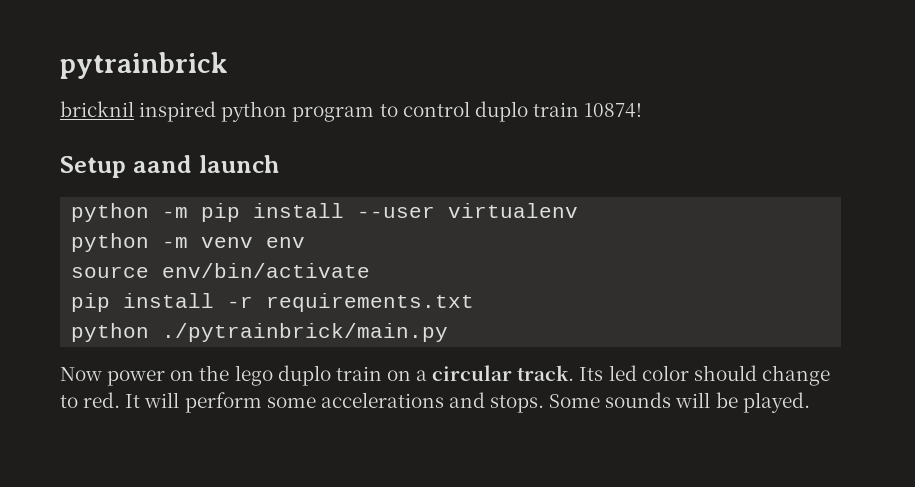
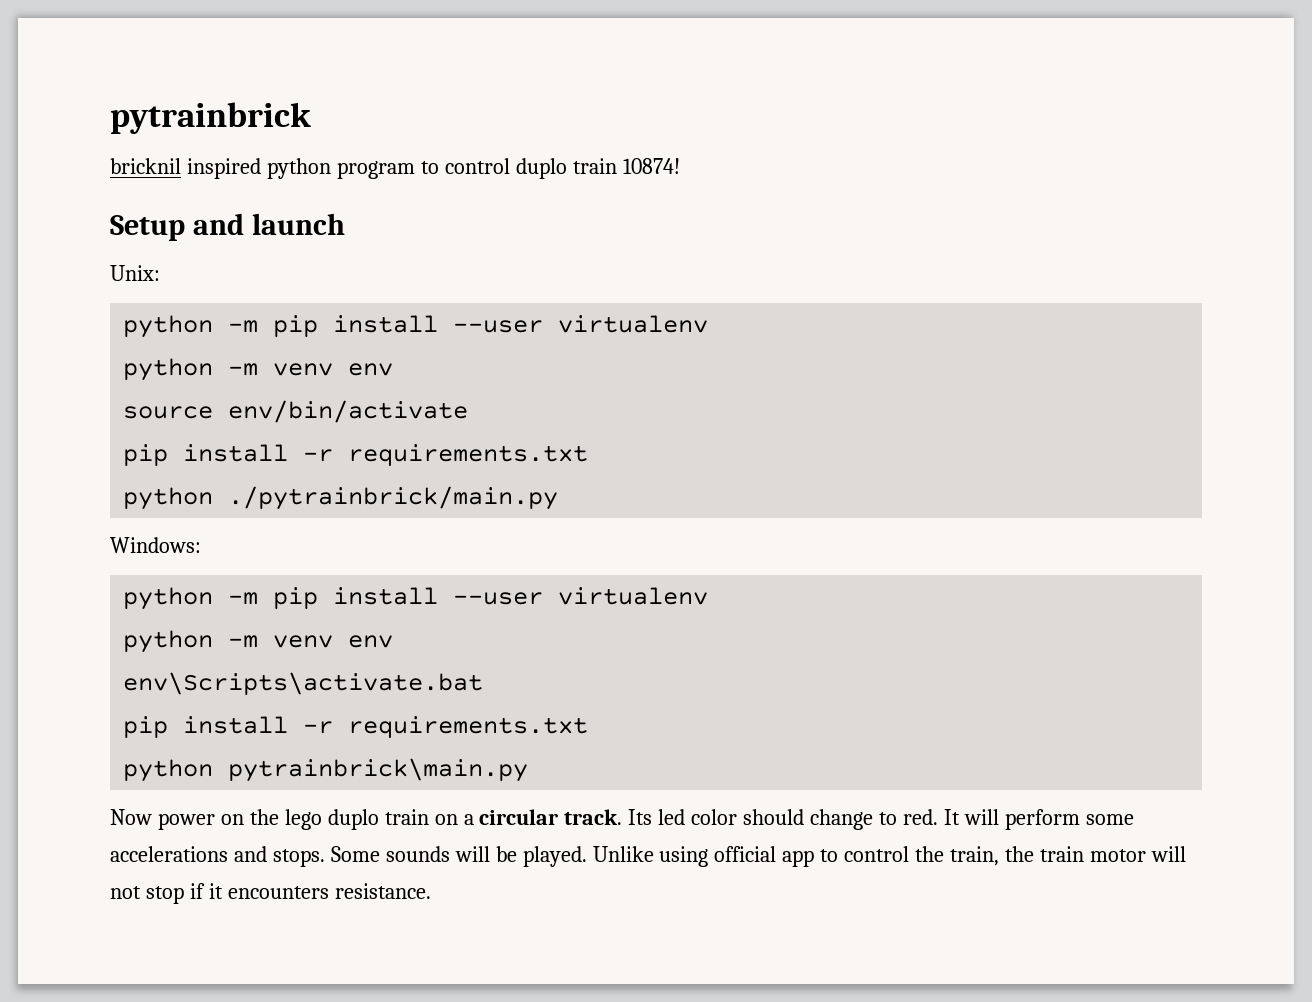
- Setup aand launch
+ Setup and launch
+ Unix:
+ Windows:
+ python -m pip install --user virtualenv
+ python -m venv env
+ env\Scripts\activate.bat
+ pip install -r requirements.txt
+ python pytrainbrick\main.py
+ Unlike using official app to control the train, the train motor will not stop if it encounters resistance.

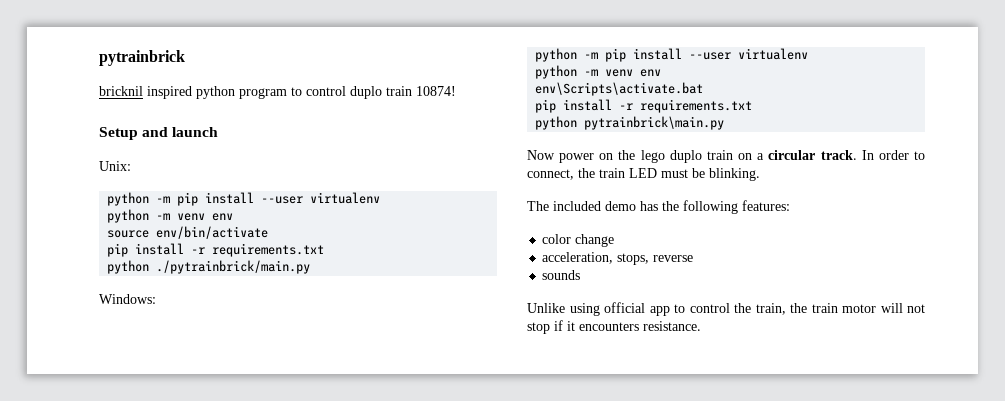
- Its led color should change to red. It will perform some accelerations and stops. Some sounds will be played. Unlike using official app to control the train, the train motor will not stop if it encounters resistance.
+ In order to connect, the train LED must be blinking.
+ The included demo has the following features:
+ color change
+ acceleration, stops, reverse
+ sounds
+ Unlike using official app to control the train, the train motor will not stop if it encounters resistance.

